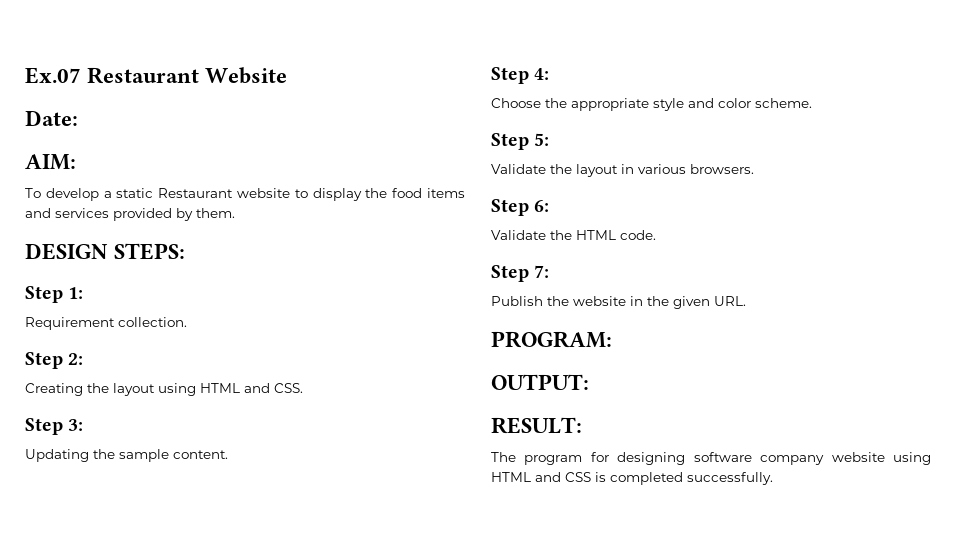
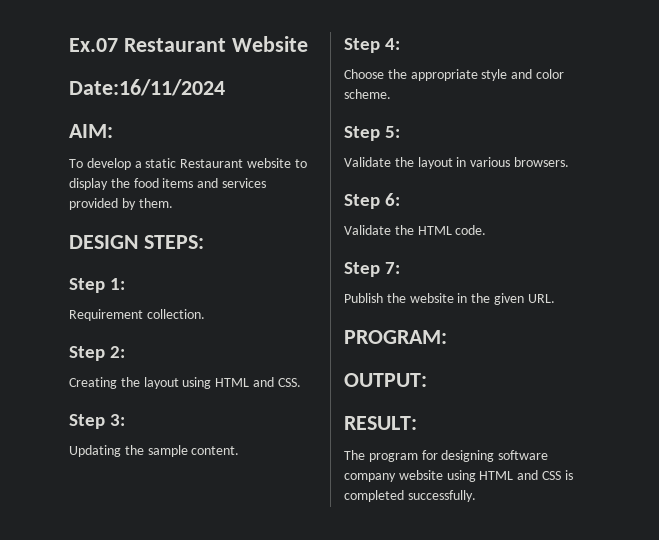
- Date:
+ Date:16/11/2024

